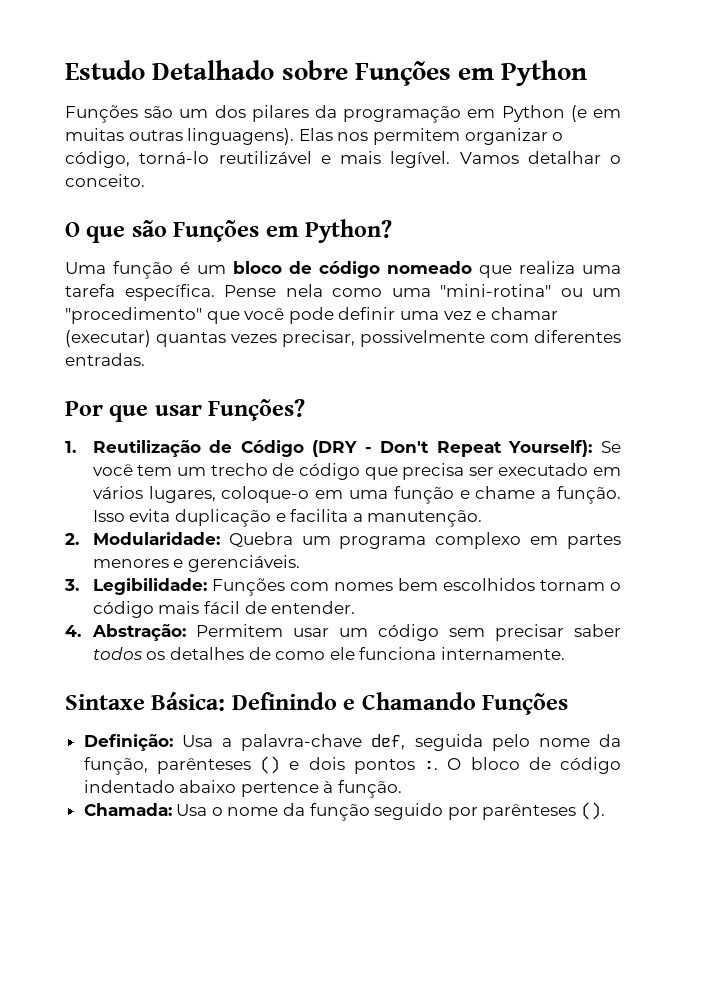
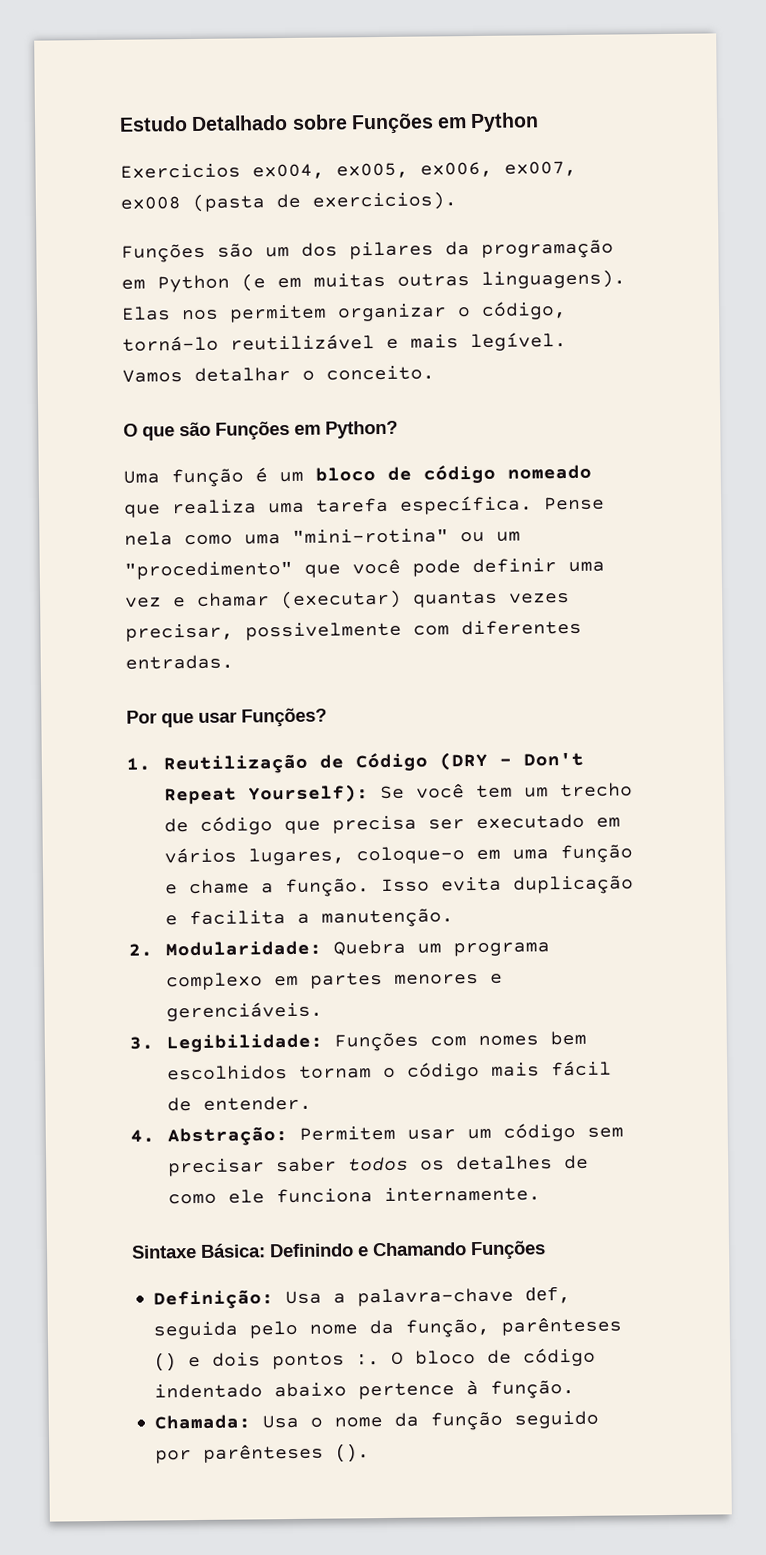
+ Exercicios ex004, ex005, ex006, ex007, ex008 (pasta de exercicios).

